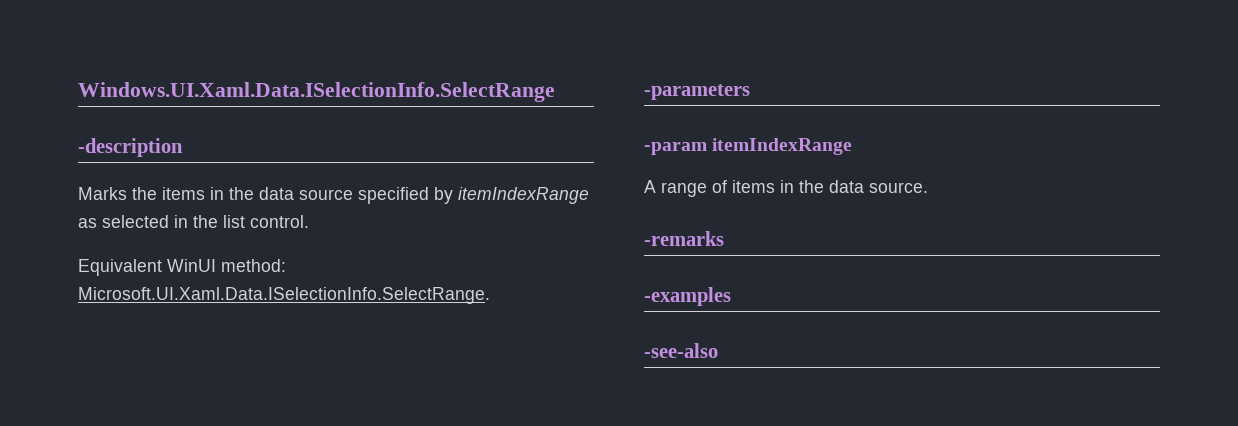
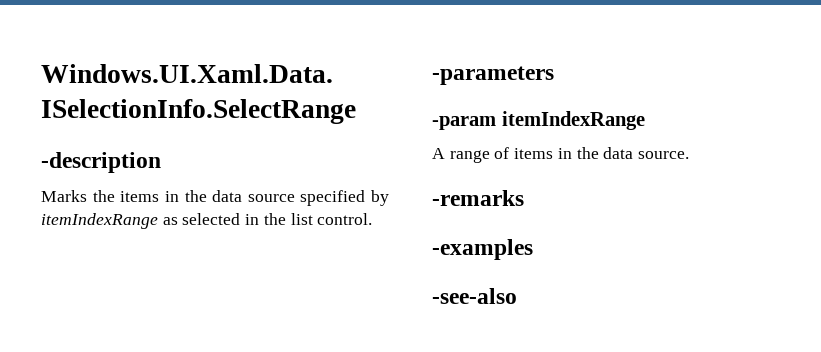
- Equivalent WinUI method: Microsoft.UI.Xaml.Data.ISelectionInfo.SelectRange.

